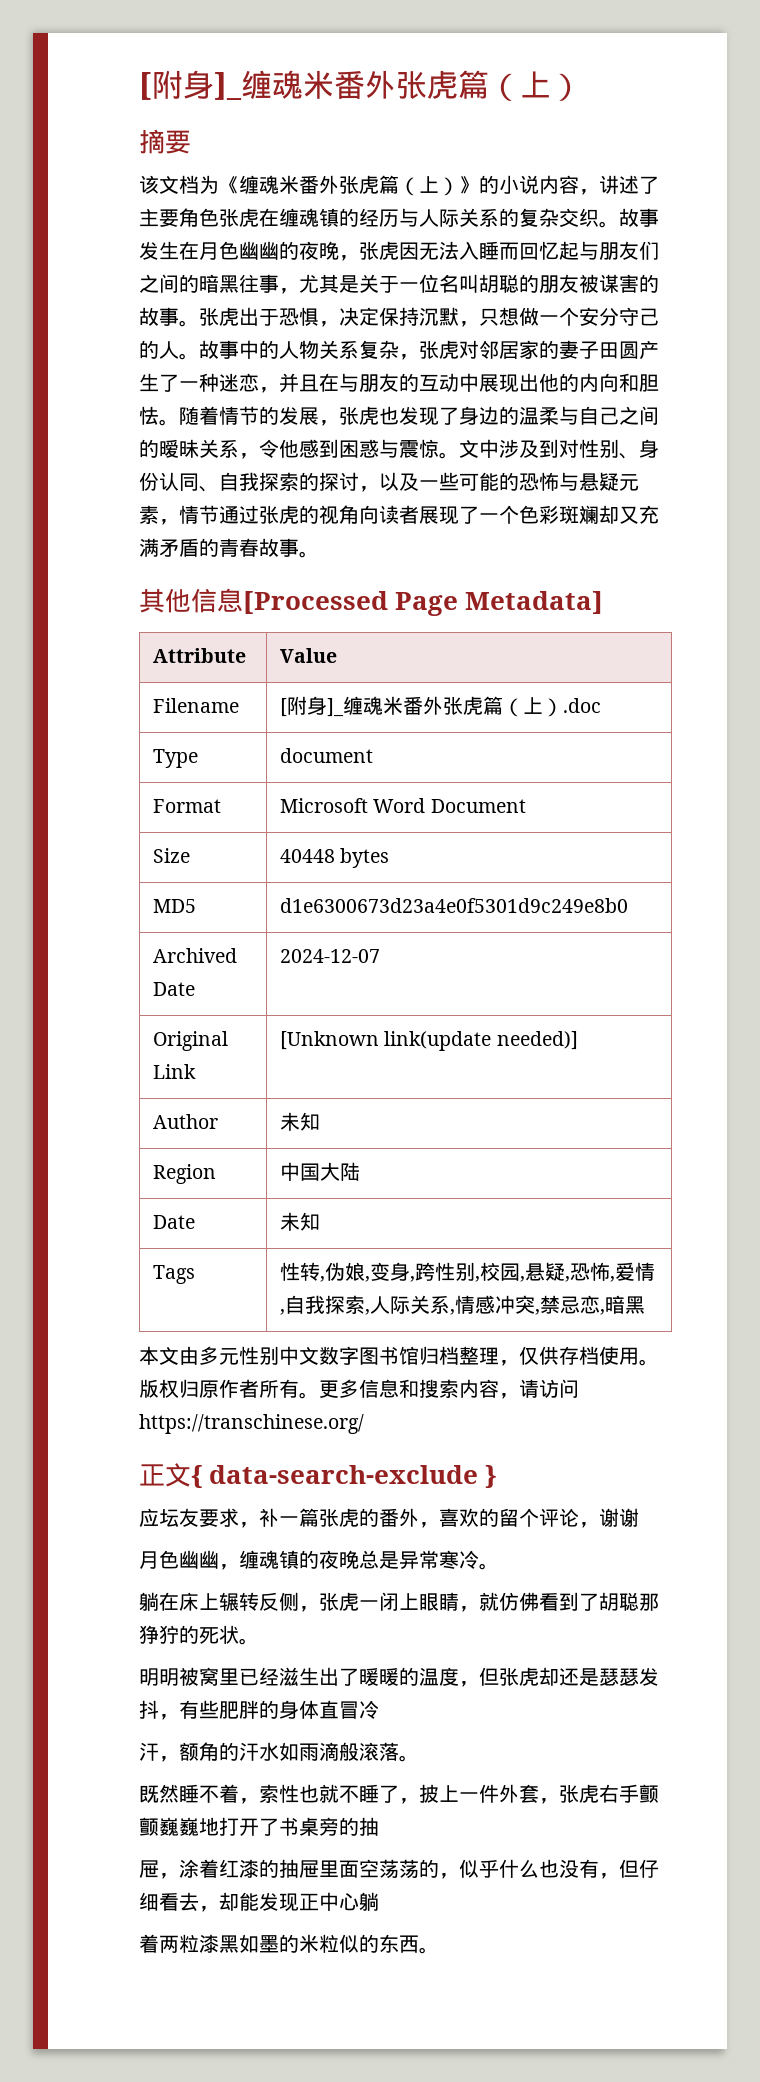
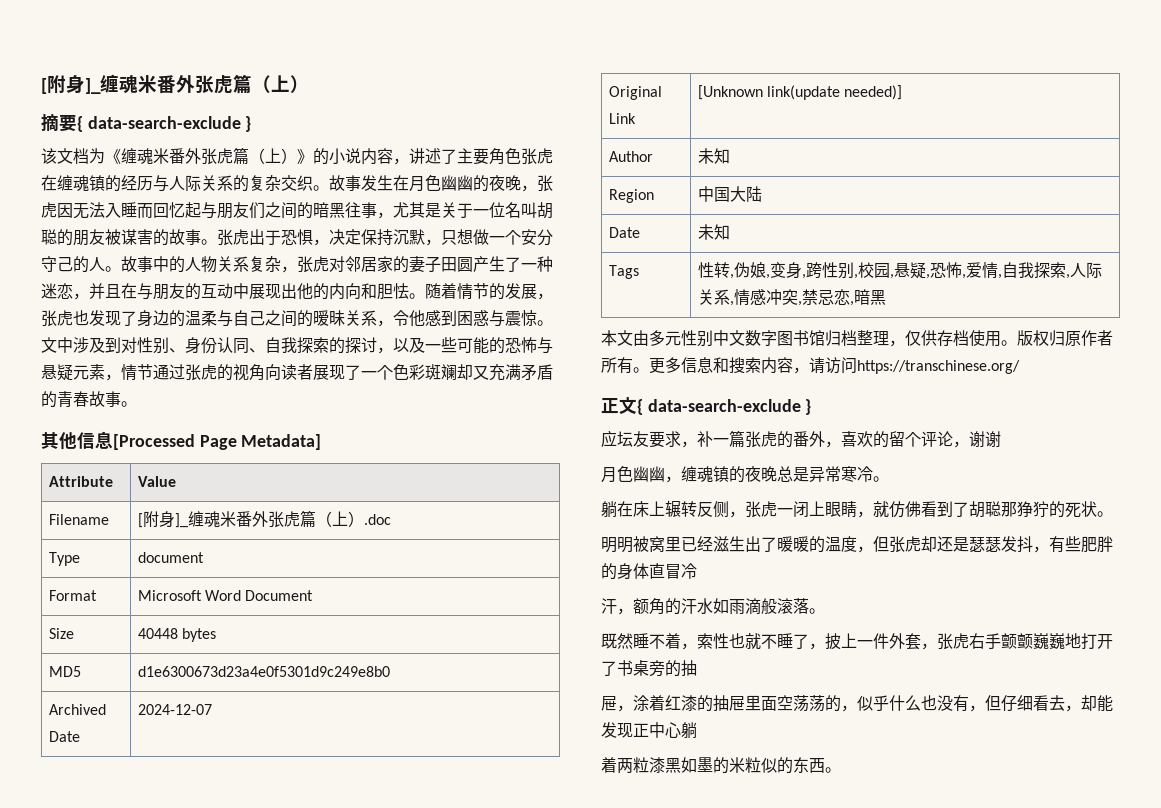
- 摘要
+ 摘要{ data-search-exclude }

